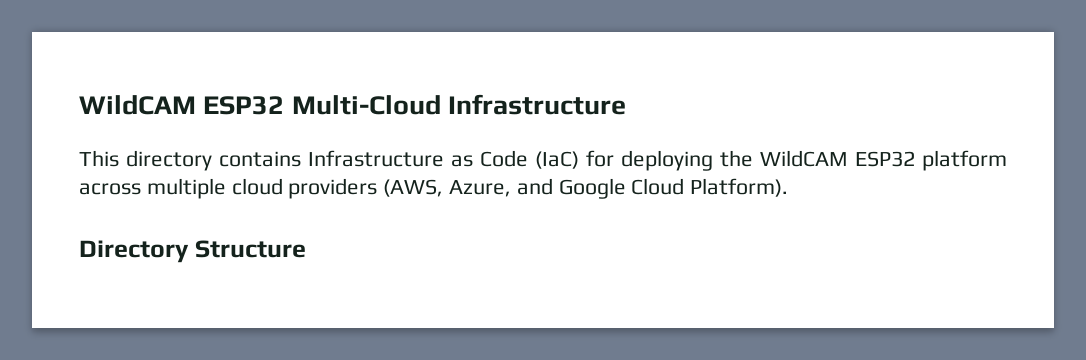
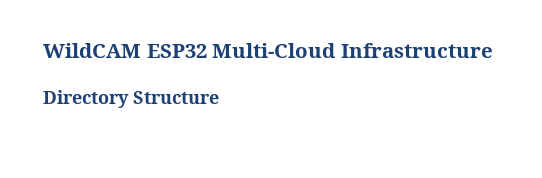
- This directory contains Infrastructure as Code (IaC) for deploying the WildCAM ESP32 platform across multiple cloud providers (AWS, Azure, and Google Cloud Platform).

